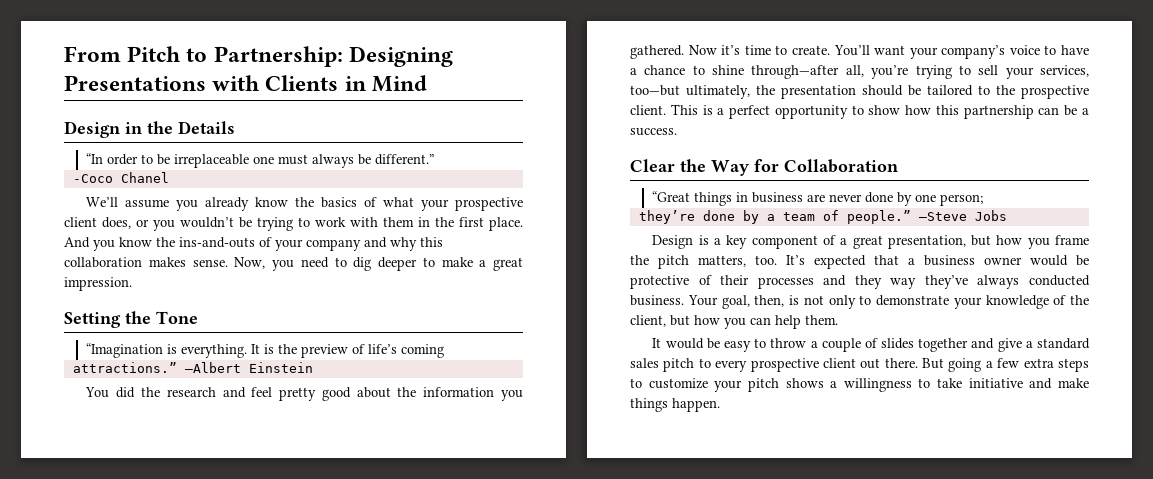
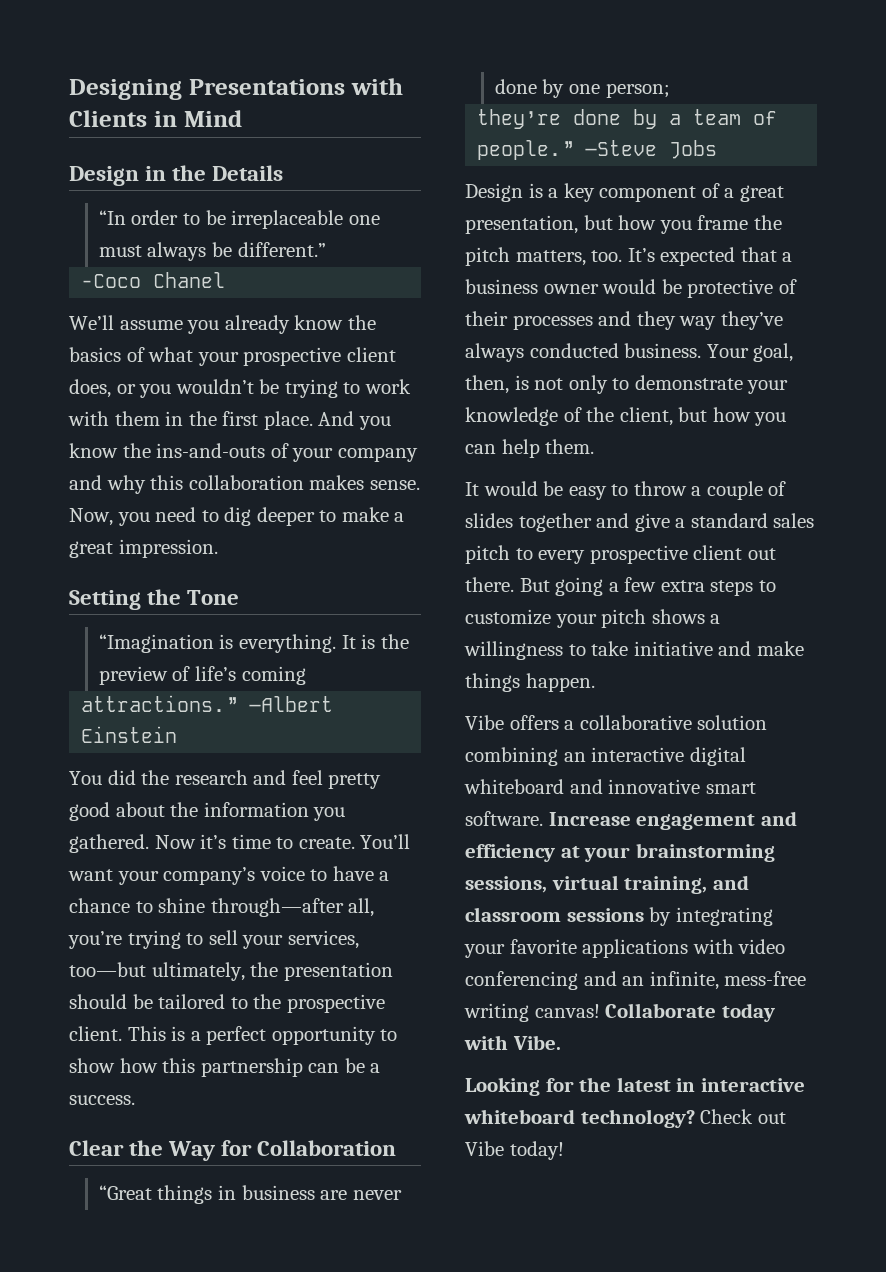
- From Pitch to Partnership: Designing Presentations with Clients in Mind
+ Designing Presentations with Clients in Mind
+ Vibe offers a collaborative solution combining an interactive digital whiteboard and innovative smart software. Increase engagement and efficiency at your brainstorming sessions, virtual training, and classroom sessions by integrating your favorite applications with video conferencing and an infinite, mess-free writing canvas! Collaborate today with Vibe.
+ Looking for the latest in interactive whiteboard technology? Check out Vibe today!

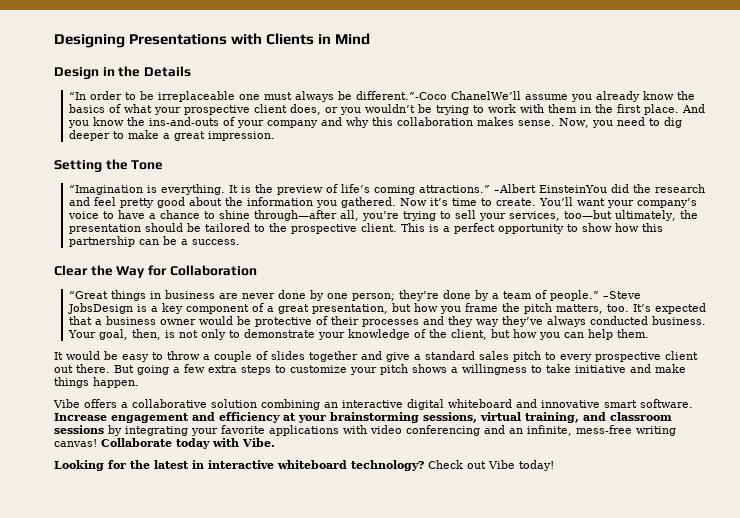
- “In order to be irreplaceable one must always be different.”
- -Coco Chanel
- We’ll assume you already know the basics of what your prospective client does, or you wouldn’t be trying to work with them in the first place.
+ “In order to be irreplaceable one must always be different.”-Coco ChanelWe’ll assume you already know the basics of what your prospective client does, or you wouldn’t be trying to work with them in the first place.
- It is the preview of life’s coming
- attractions.”
+ It is the preview of life’s coming attractions.”
- –Albert Einstein
- You did the research and feel pretty good about the information you gathered.
+ –Albert EinsteinYou did the research and feel pretty good about the information you gathered.
- “Great things in business are never done by one person;
- they’re done by a team of people.”
+ “Great things in business are never done by one person; they’re done by a team of people.”
- –Steve Jobs
- Design is a key component of a great presentation, but how you frame the pitch matters, too.
+ –Steve JobsDesign is a key component of a great presentation, but how you frame the pitch matters, too.

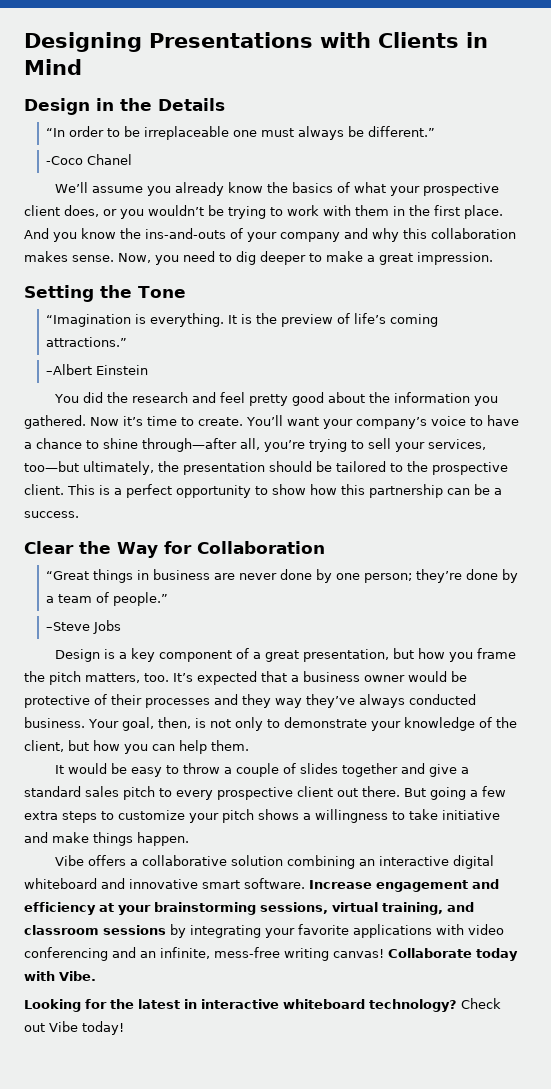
- “In order to be irreplaceable one must always be different.”-Coco ChanelWe’ll assume you already know the basics of what your prospective client does, or you wouldn’t be trying to work with them in the first place.
+ “In order to be irreplaceable one must always be different.”
+ -Coco Chanel
+ We’ll assume you already know the basics of what your prospective client does, or you wouldn’t be trying to work with them in the first place.
- It is the preview of life’s coming attractions.” –Albert EinsteinYou did the research and feel pretty good about the information you gathered.
+ It is the preview of life’s coming attractions.”
+ –Albert Einstein
+ You did the research and feel pretty good about the information you gathered.
- “Great things in business are never done by one person; they’re done by a team of people.” –Steve JobsDesign is a key component of a great presentation, but how you frame the pitch matters, too.
+ “Great things in business are never done by one person; they’re done by a team of people.”
+ –Steve Jobs
+ Design is a key component of a great presentation, but how you frame the pitch matters, too.

